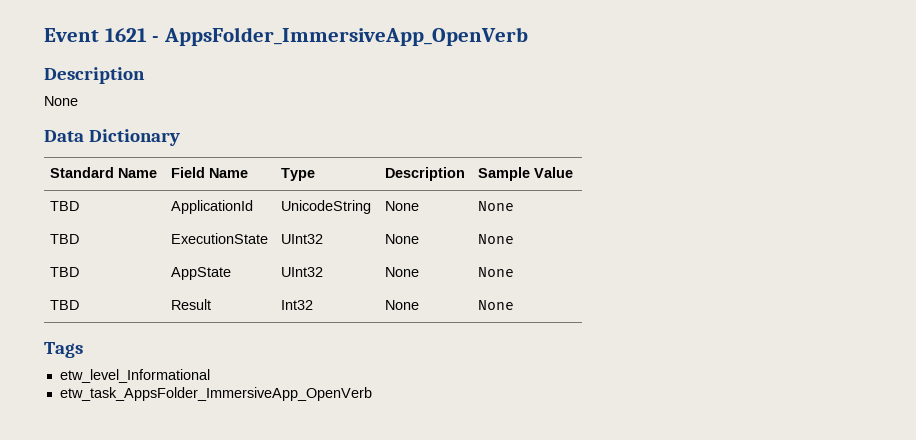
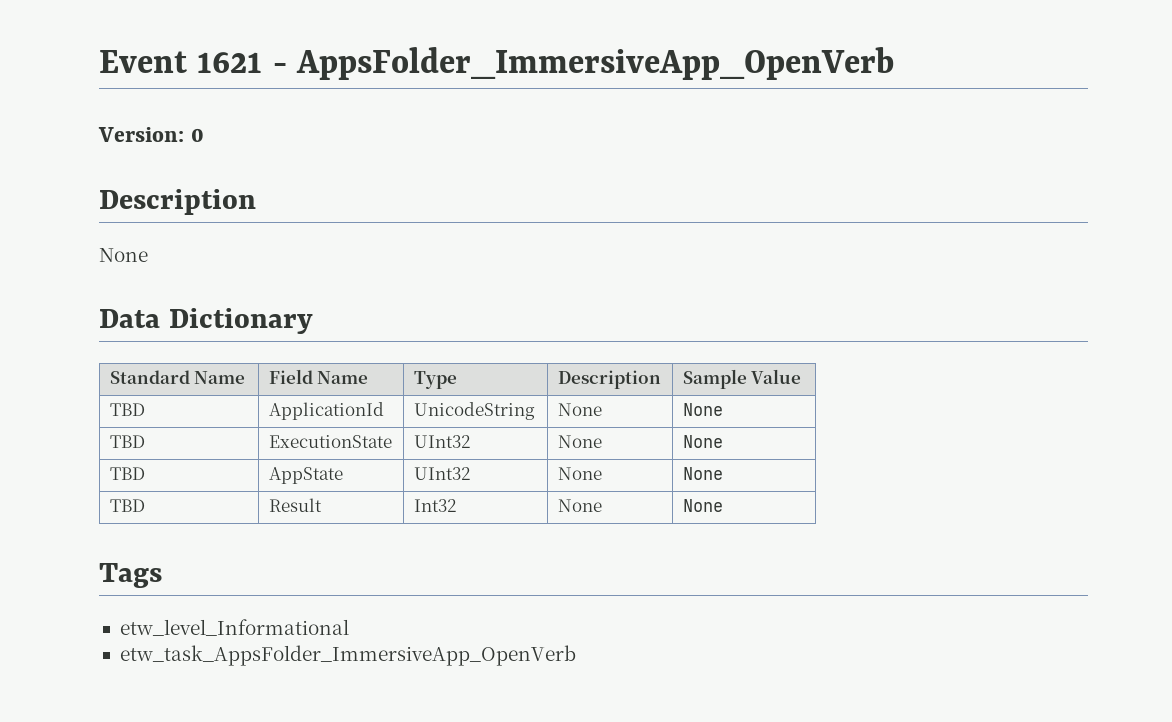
+ Version: 0

